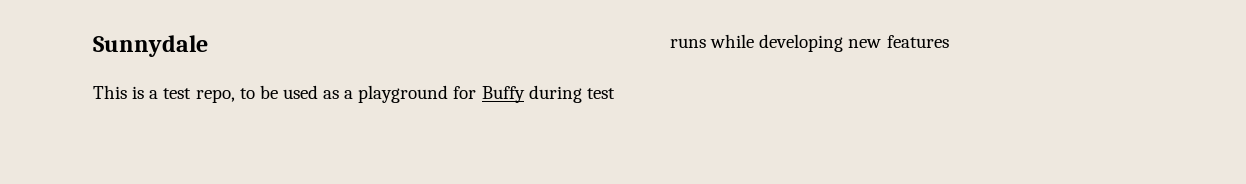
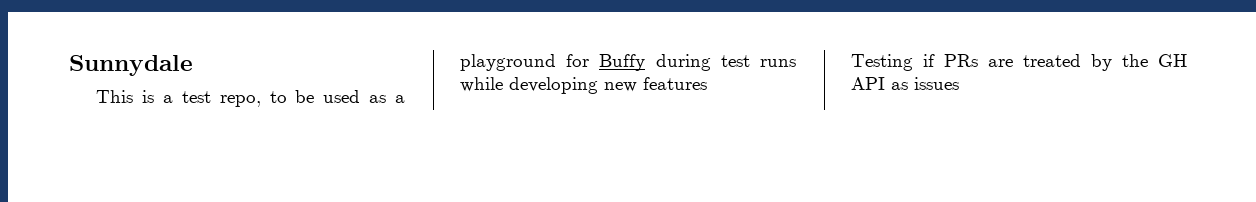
+ Testing if PRs are treated by the GH API as issues

